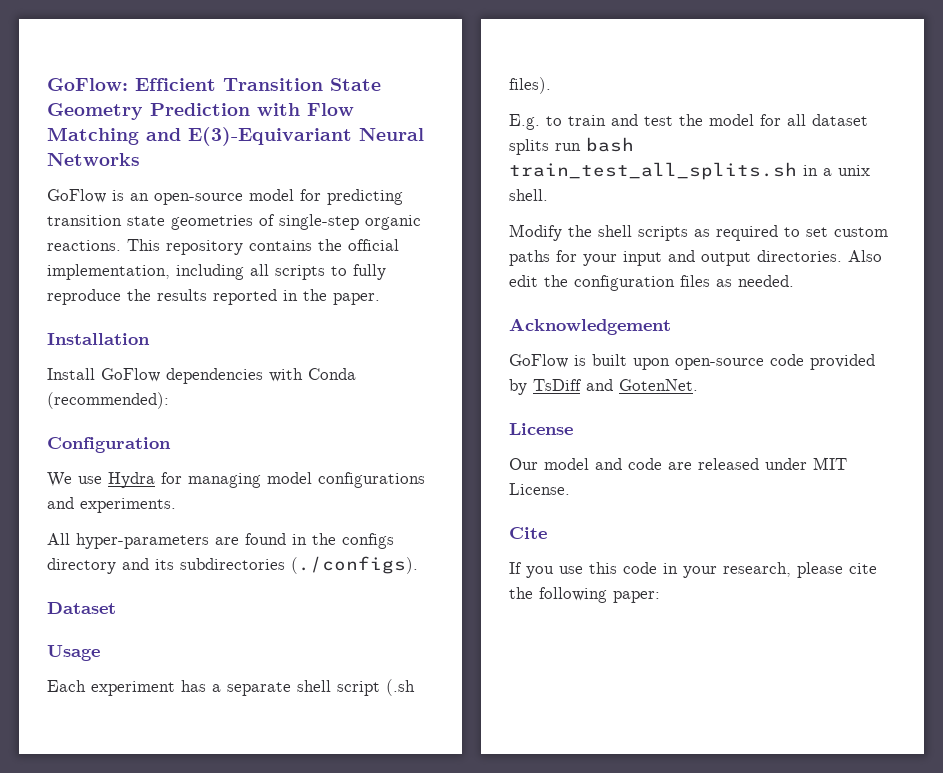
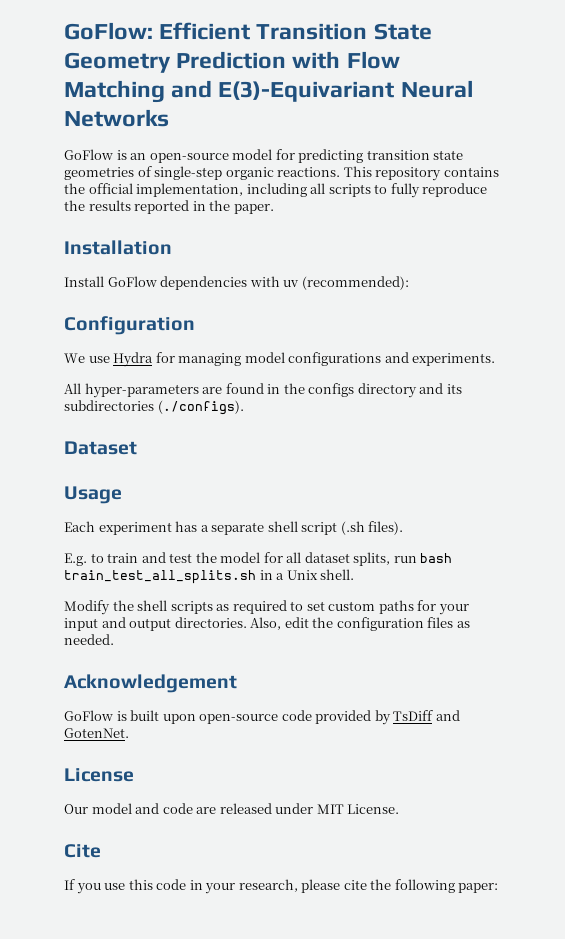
- Install GoFlow dependencies with Conda (recommended):
+ Install GoFlow dependencies with uv (recommended):
- E.g. to train and test the model for all dataset splits run bash train_test_all_splits.sh in a unix shell.
+ E.g. to train and test the model for all dataset splits, run bash train_test_all_splits.sh in a Unix shell.
- Also edit the configuration files as needed.
+ Also, edit the configuration files as needed.

